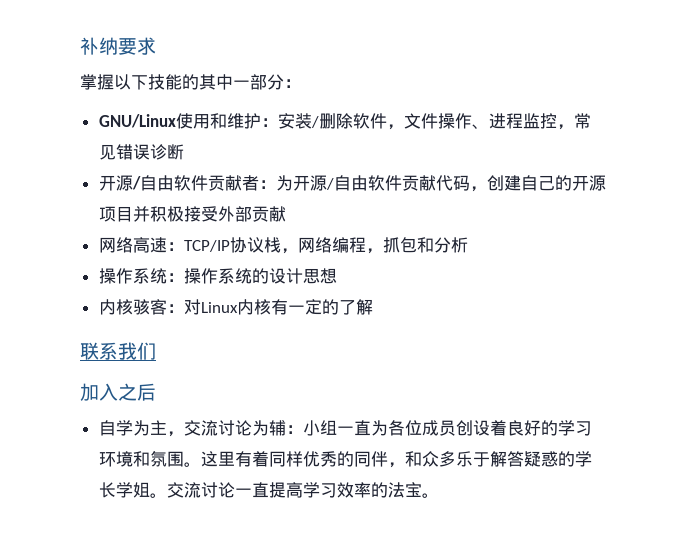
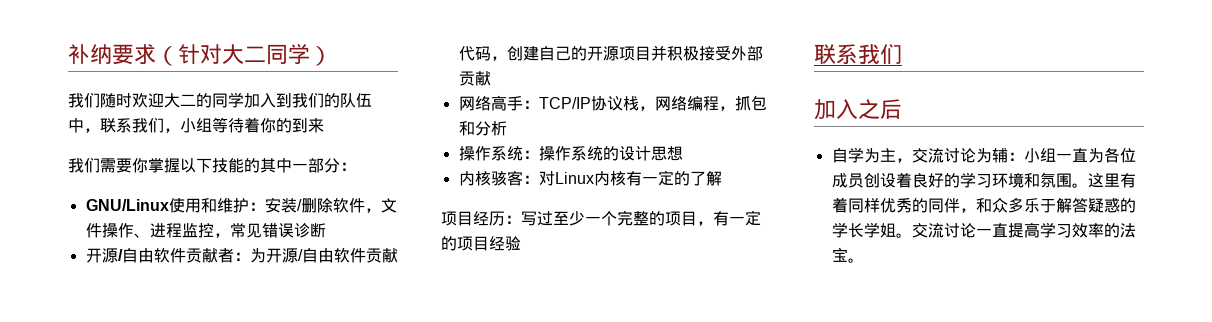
- 补纳要求
- 掌握以下技能的其中一部分：
+ 补纳要求（针对大二同学）
+ 我们随时欢迎大二的同学加入到我们的队伍中，联系我们，小组等待着你的到来
+ 我们需要你掌握以下技能的其中一部分：
- 网络高速：TCP/IP协议栈，网络编程，抓包和分析
+ 网络高手：TCP/IP协议栈，网络编程，抓包和分析
+ 项目经历：写过至少一个完整的项目，有一定的项目经验

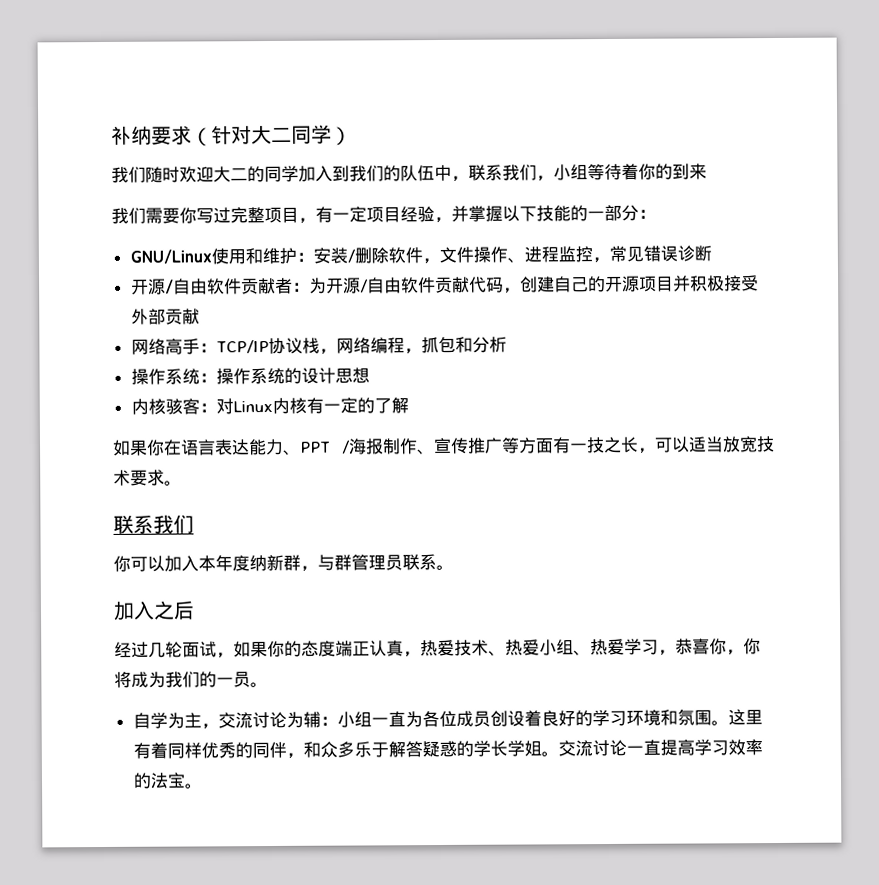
- 我们需要你掌握以下技能的其中一部分：
+ 我们需要你写过完整项目，有一定项目经验，并掌握以下技能的一部分：
- 项目经历：写过至少一个完整的项目，有一定的项目经验
+ 如果你在语言表达能力、PPT /海报制作、宣传推广等方面有一技之长，可以适当放宽技术要求。
  联系我们
+ 你可以加入本年度纳新群，与群管理员联系。
  加入之后
+ 经过几轮面试，如果你的态度端正认真，热爱技术、热爱小组、热爱学习，恭喜你，你将成为我们的一员。

